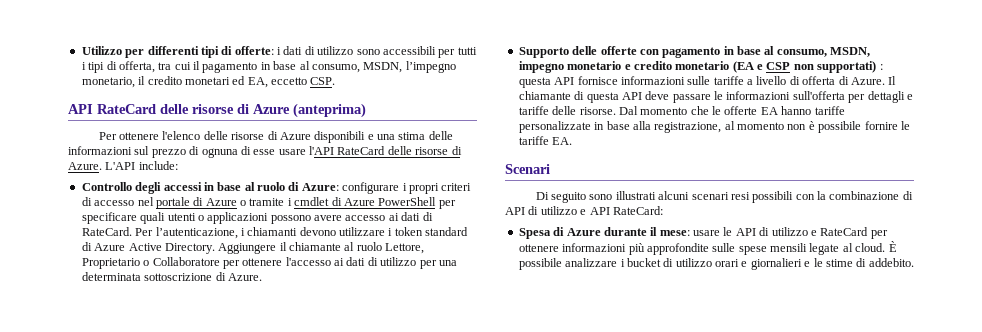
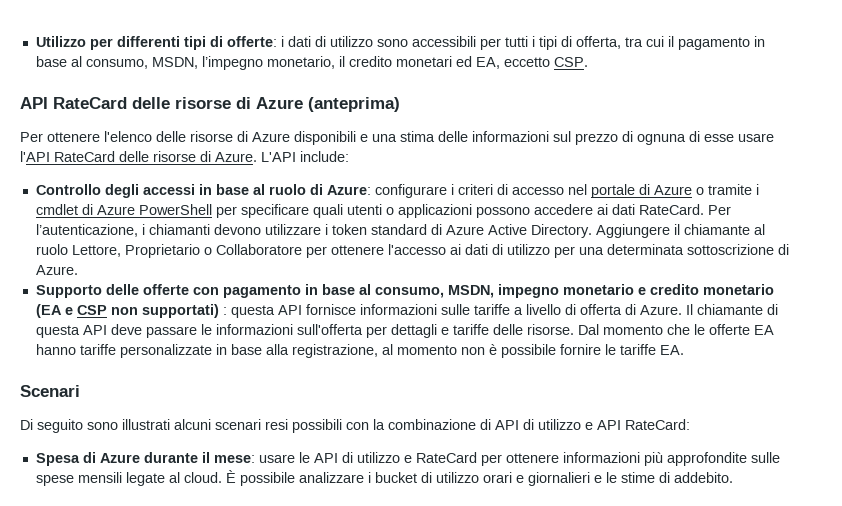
- Controllo degli accessi in base al ruolo di Azure: configurare i propri criteri di accesso nel portale di Azure o tramite i cmdlet di Azure PowerShell per specificare quali utenti o applicazioni possono avere accesso ai dati di RateCard.
+ Controllo degli accessi in base al ruolo di Azure: configurare i criteri di accesso nel portale di Azure o tramite i cmdlet di Azure PowerShell per specificare quali utenti o applicazioni possono accedere ai dati RateCard.

